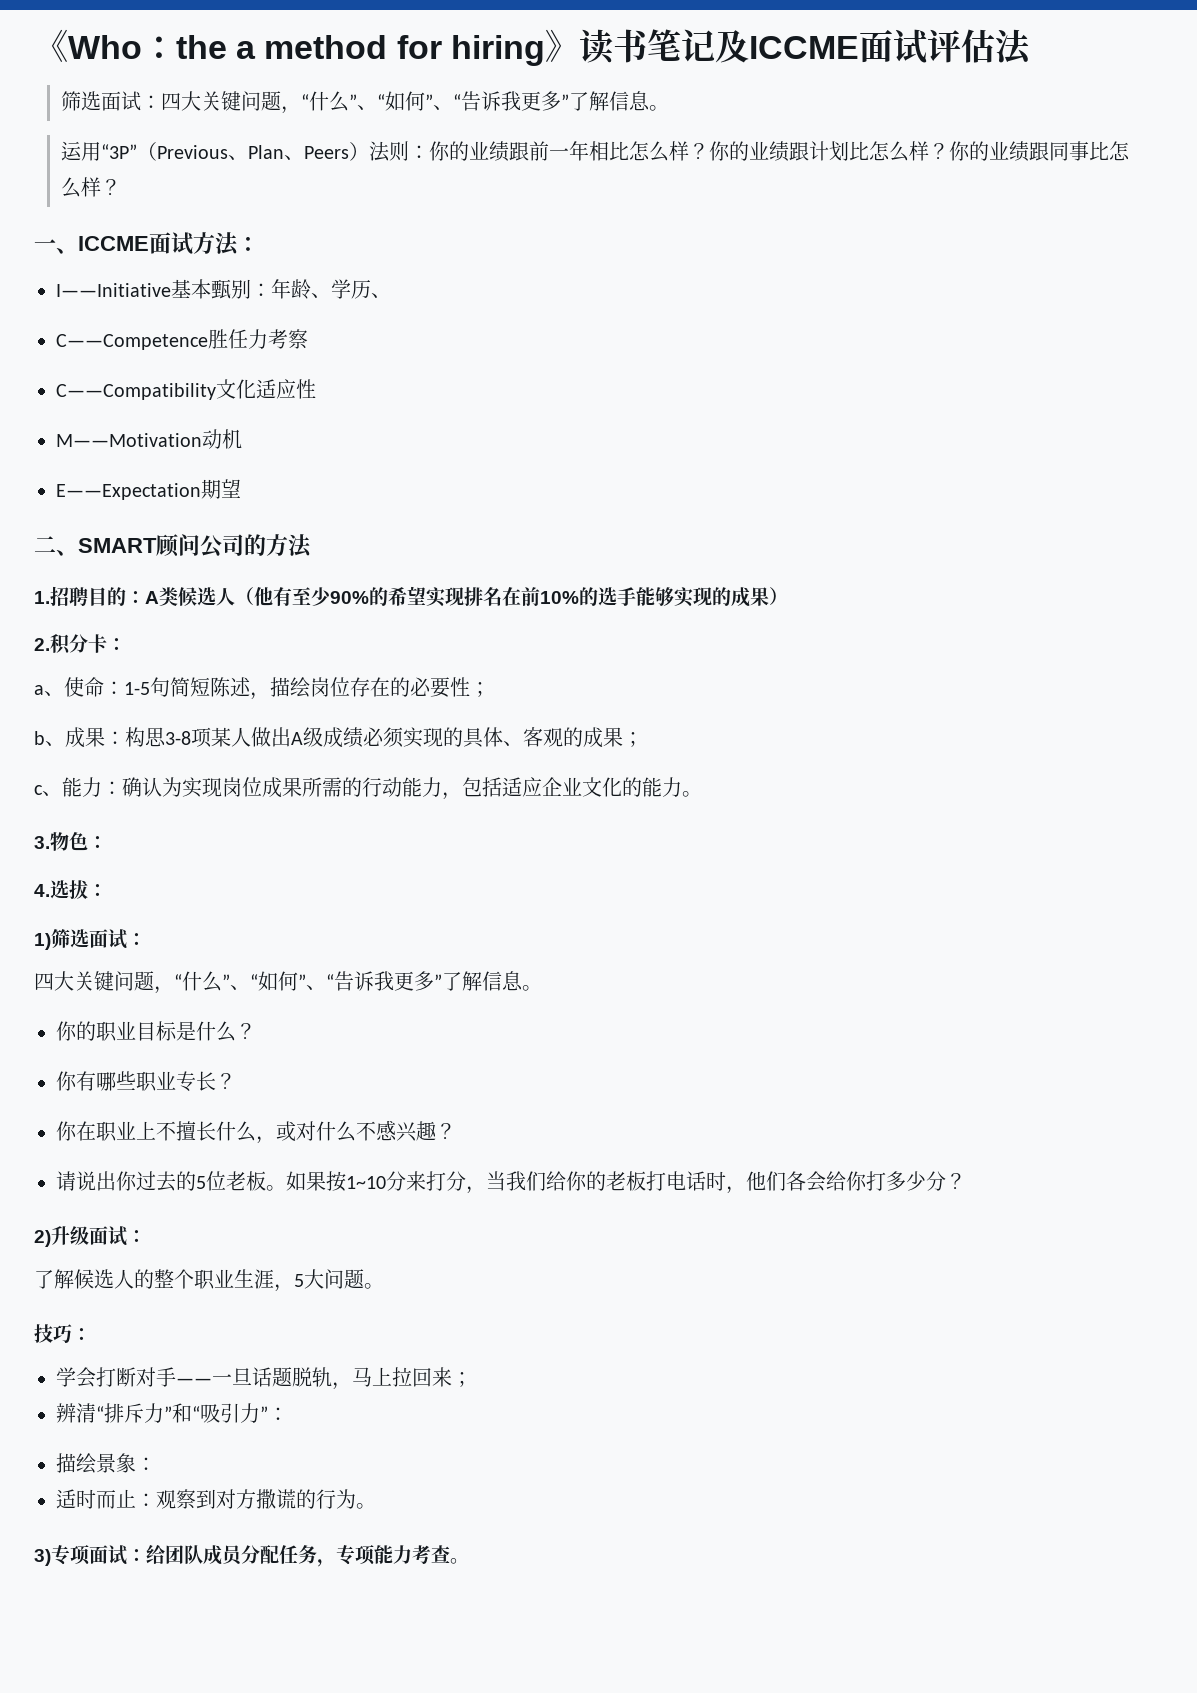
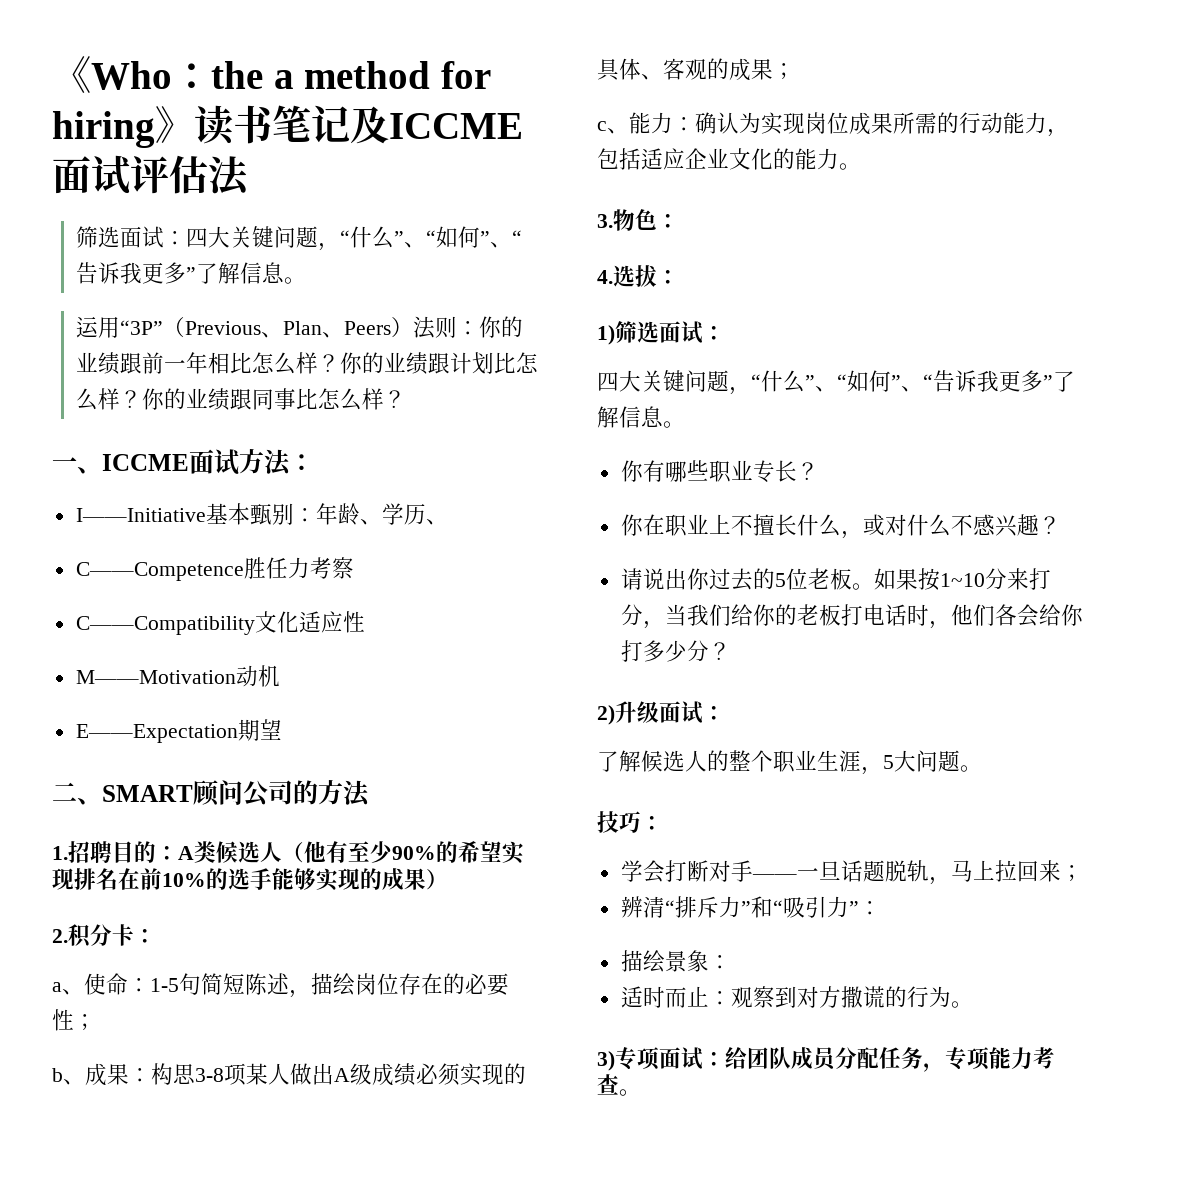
- 你的职业目标是什么？

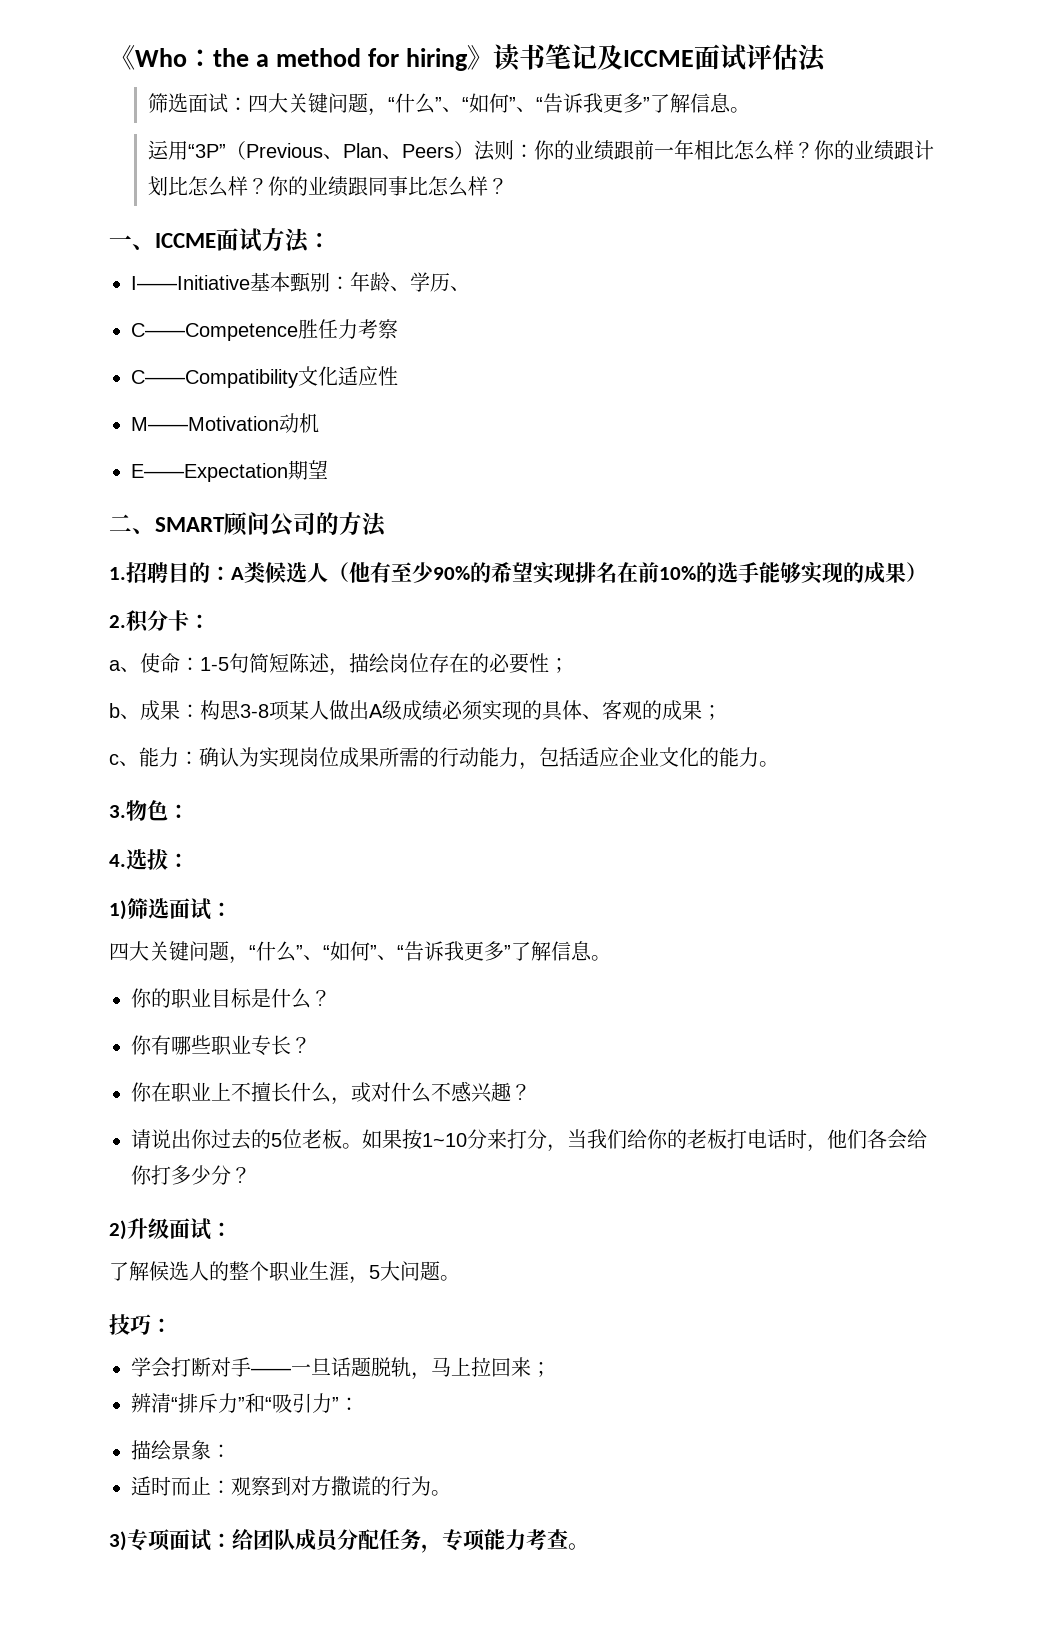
+ 你的职业目标是什么？

